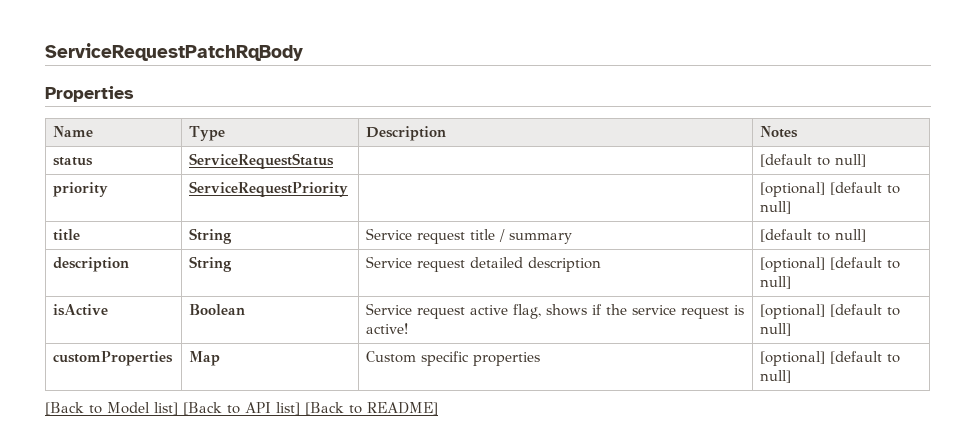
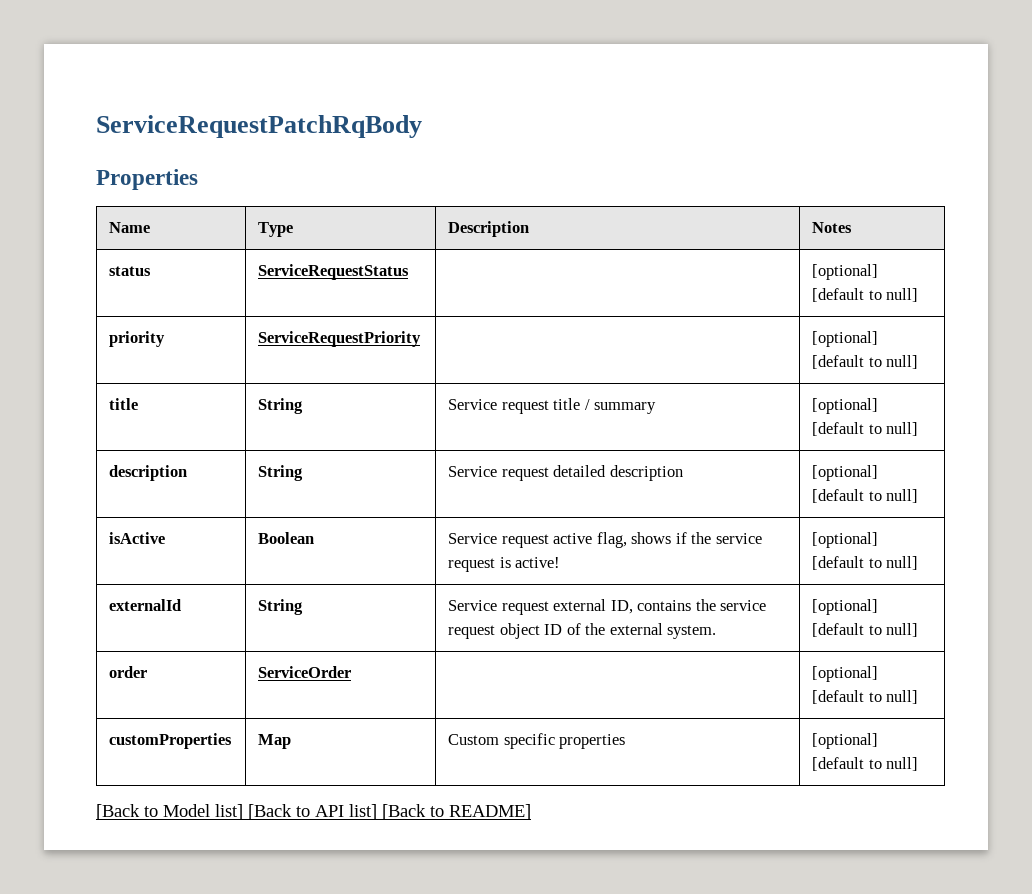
- status | ServiceRequestStatus | | [default to null]
+ status | ServiceRequestStatus | | [optional] [default to null]
- title | String | Service request title / summary | [default to null]
+ title | String | Service request title / summary | [optional] [default to null]
+ externalId | String | Service request external ID, contains the service request object ID of the external system. | [optional] [default to null]
+ order | ServiceOrder | | [optional] [default to null]

